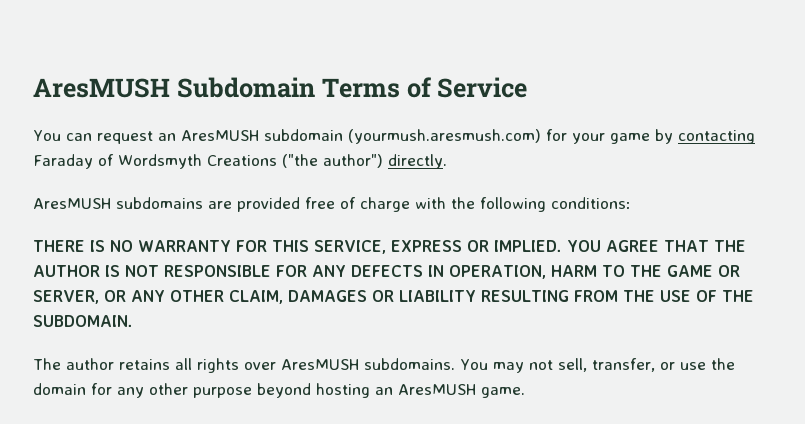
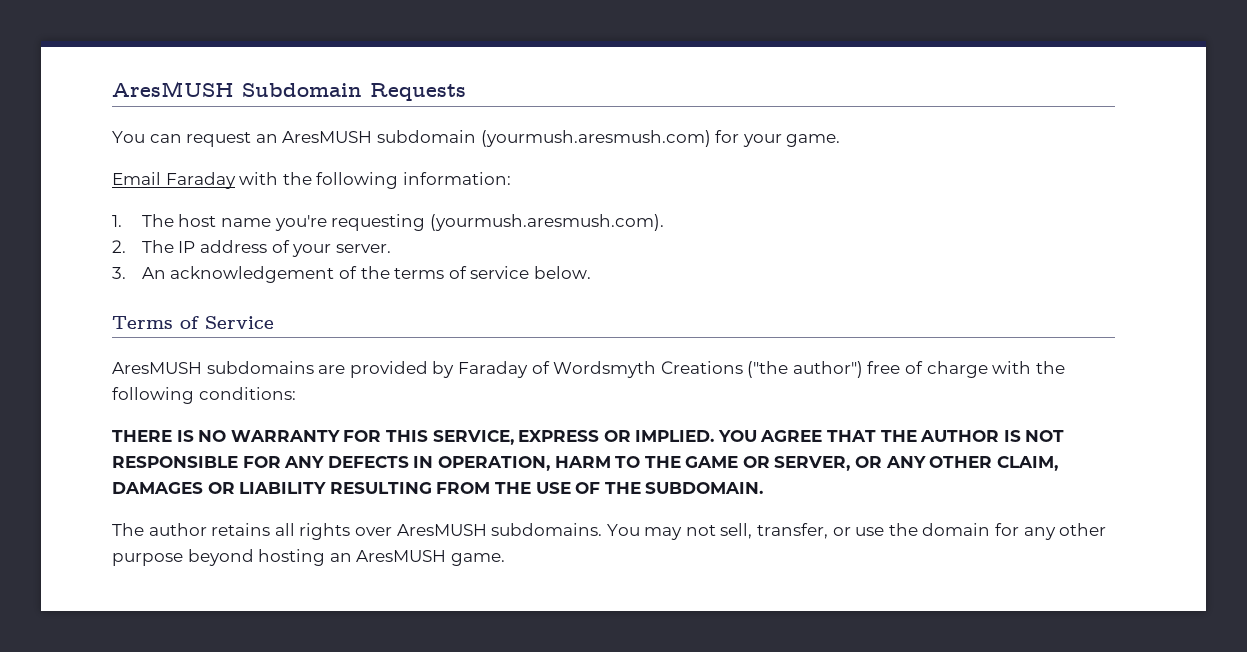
- AresMUSH Subdomain Terms of Service
+ AresMUSH Subdomain Requests
- You can request an AresMUSH subdomain (yourmush.aresmush.com) for your game by contacting Faraday of Wordsmyth Creations ("the author") directly.
- AresMUSH subdomains are provided free of charge with the following conditions:
+ You can request an AresMUSH subdomain (yourmush.aresmush.com) for your game.
+ Email Faraday with the following information:
+ 1. The host name you're requesting (yourmush.aresmush.com).
+ 2. The IP address of your server.
+ 3. An acknowledgement of the terms of service below.
+ Terms of Service
+ AresMUSH subdomains are provided by Faraday of Wordsmyth Creations ("the author") free of charge with the following conditions:

